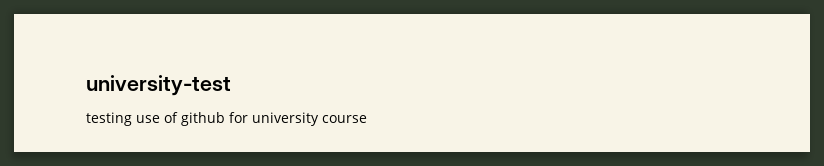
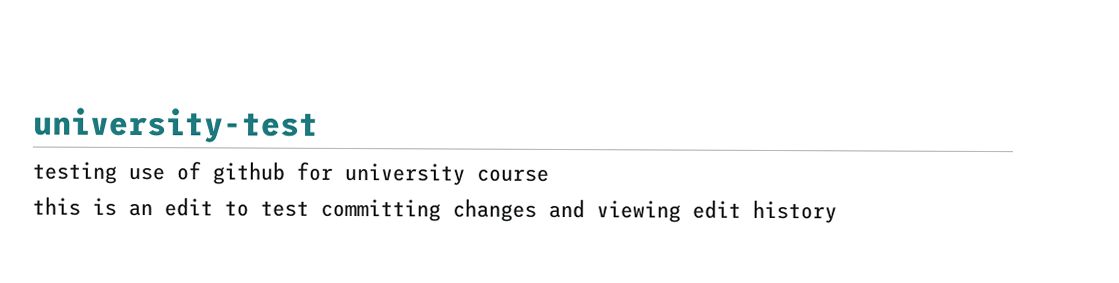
+ this is an edit to test committing changes and viewing edit history

